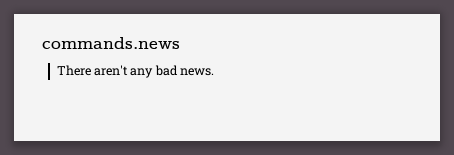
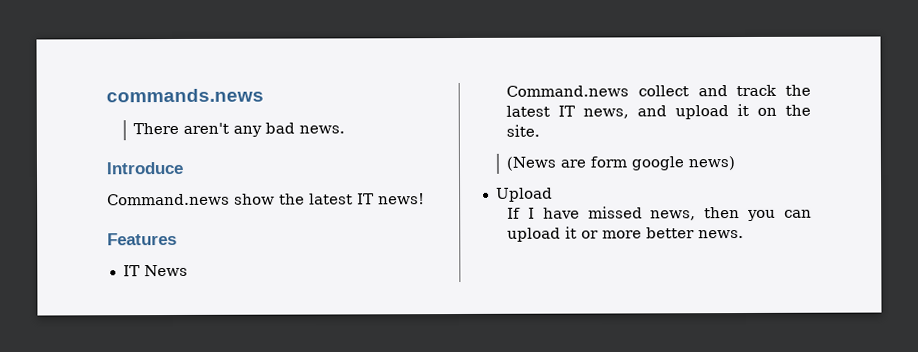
+ Introduce
+ Command.news show the latest IT news!
+ Features
+ IT News
+ Command.news collect and track the latest IT news, and upload it on the site.
+ (News are form google news)
+ Upload
+ If I have missed news, then you can upload it or more better news.

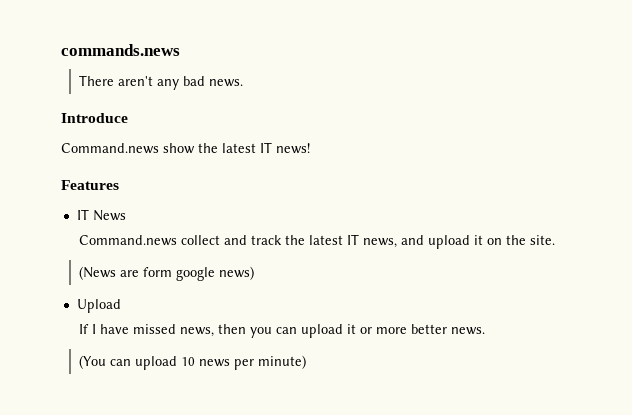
+ (You can upload 10 news per minute)

